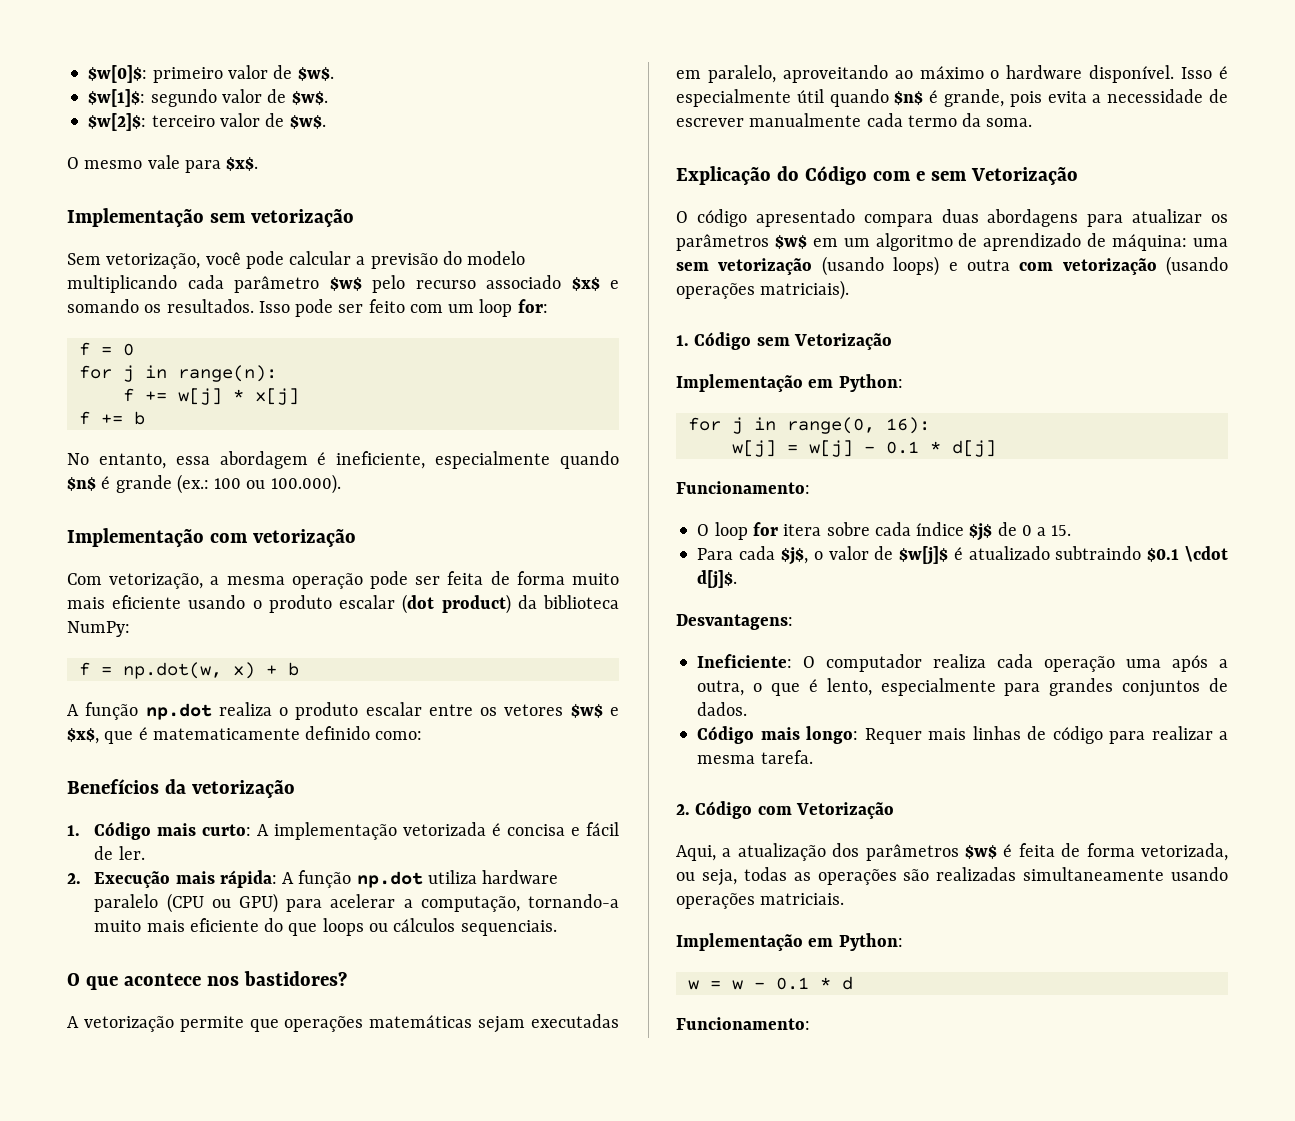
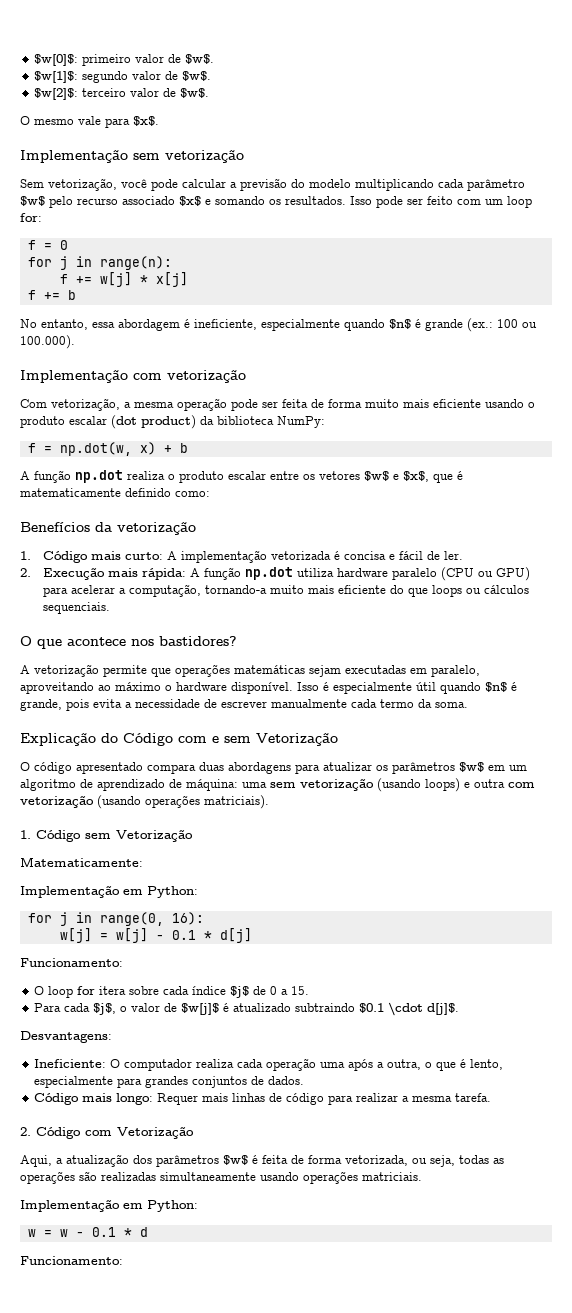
+ Matematicamente:

